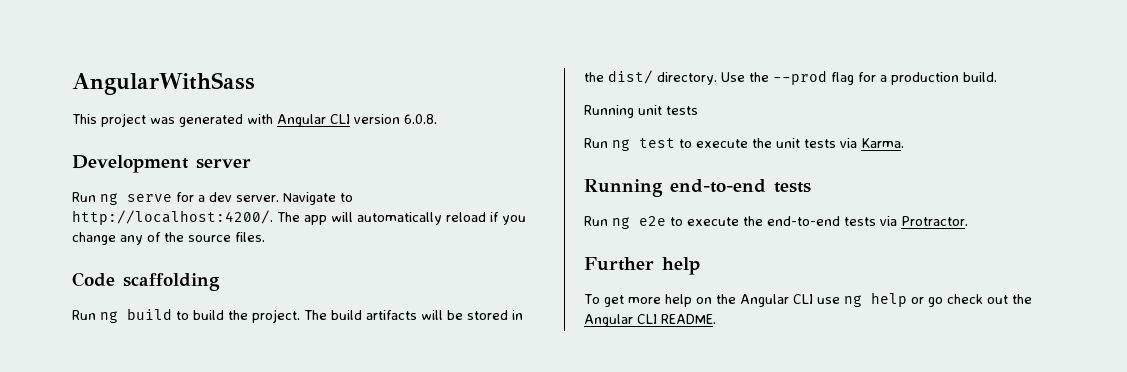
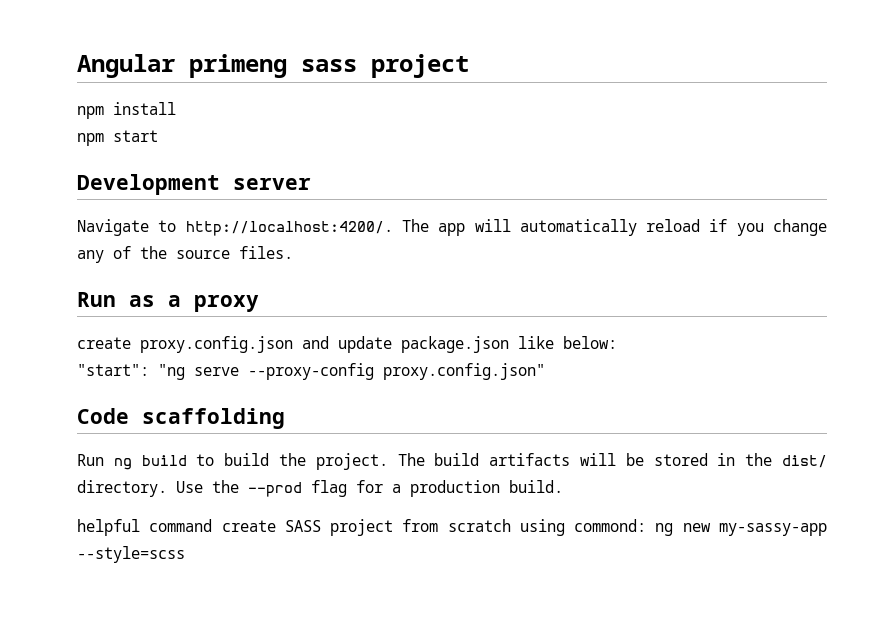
- AngularWithSass
- This project was generated with Angular CLI version 6.0.8.
+ Angular primeng sass project
+ npm install
+ npm start
  Development server
- Run ng serve for a dev server. Navigate to http://localhost:4200/.
+ Navigate to http://localhost:4200/.
+ Run as a proxy
+ create proxy.config.json and update package.json like below:
+ "start": "ng serve --proxy-config proxy.config.json"
- Running unit tests
- Run ng test to execute the unit tests via Karma.
- Running end-to-end tests
- Run ng e2e to execute the end-to-end tests via Protractor.
- Further help
- To get more help on the Angular CLI use ng help or go check out the Angular CLI README.
+ helpful command create SASS project from scratch using commond: ng new my-sassy-app --style=scss

